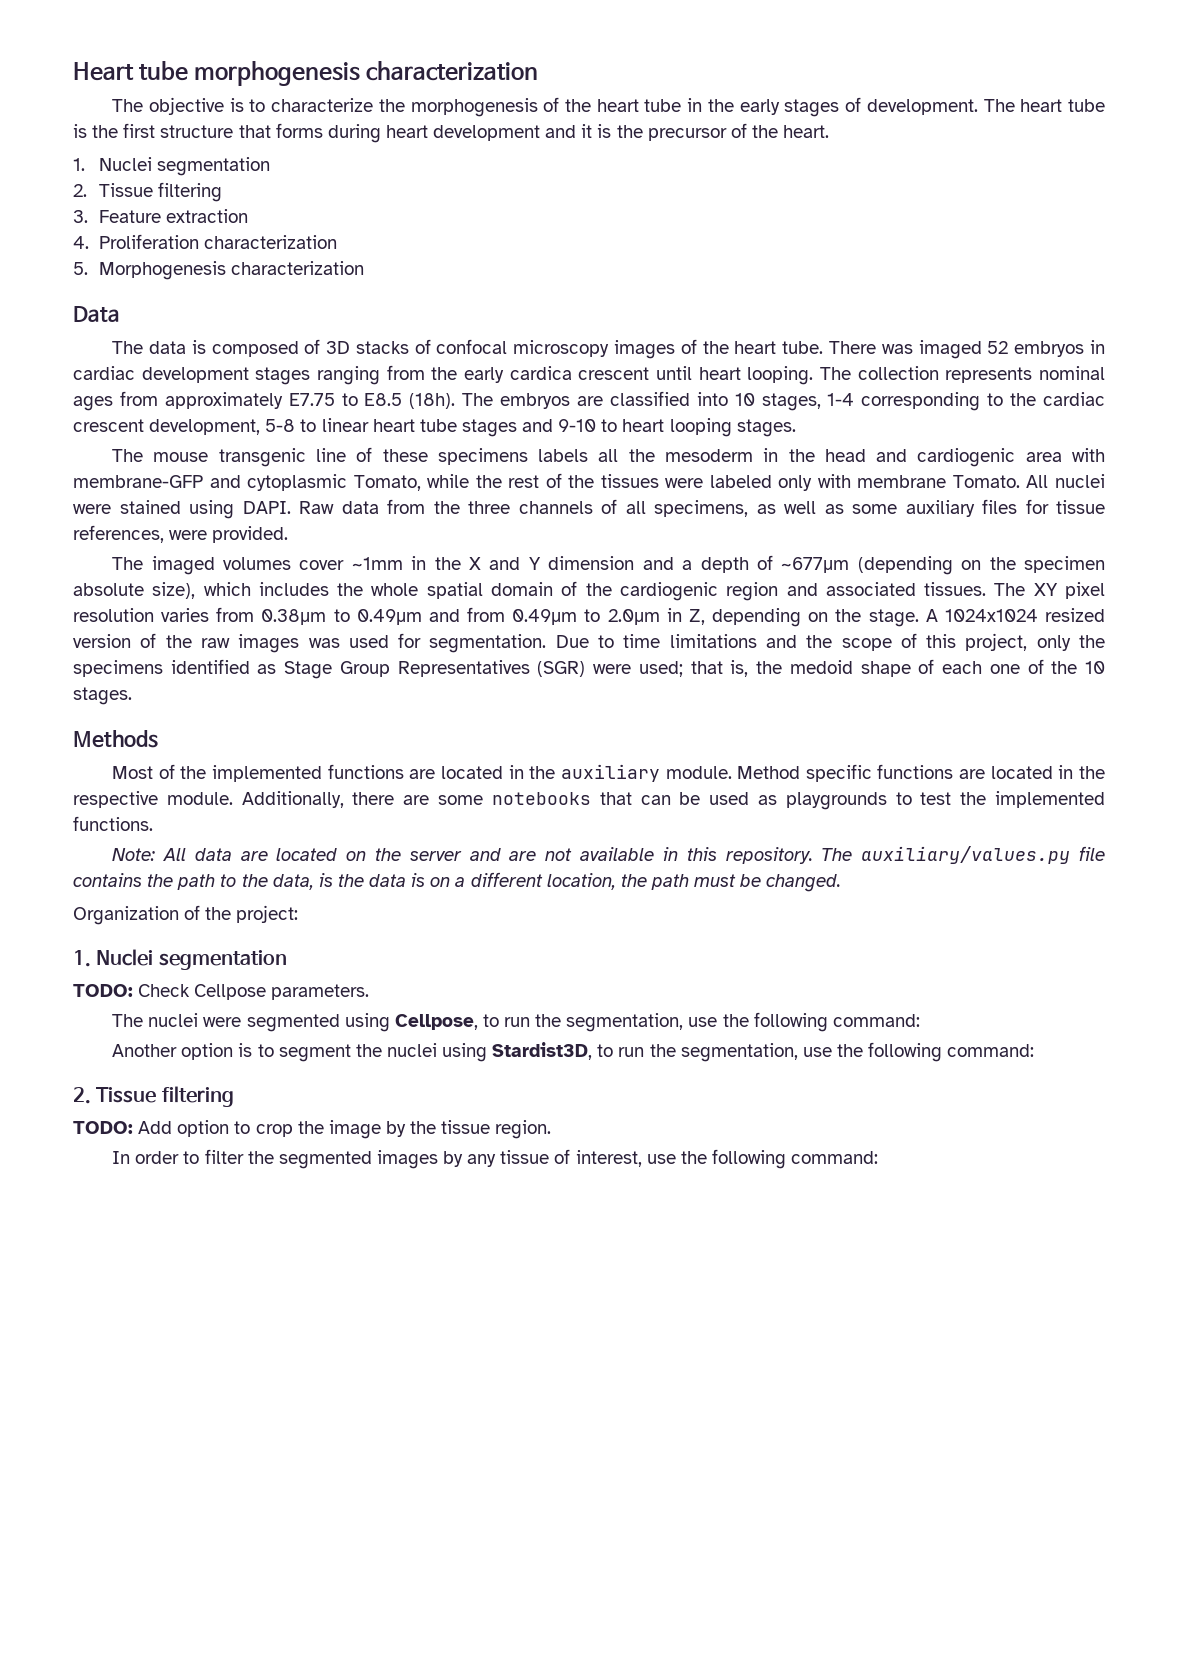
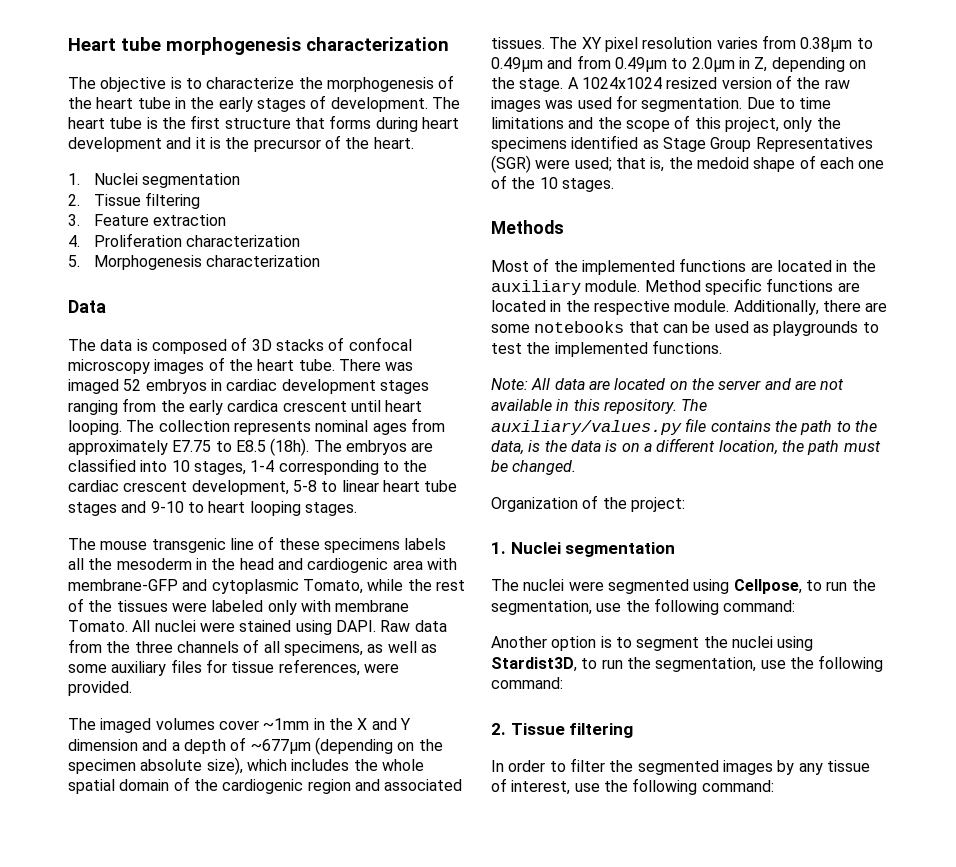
- TODO: Check Cellpose parameters.
- TODO: Add option to crop the image by the tissue region.

